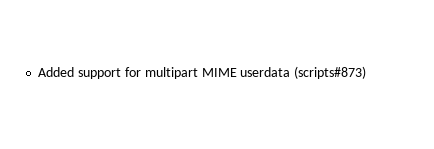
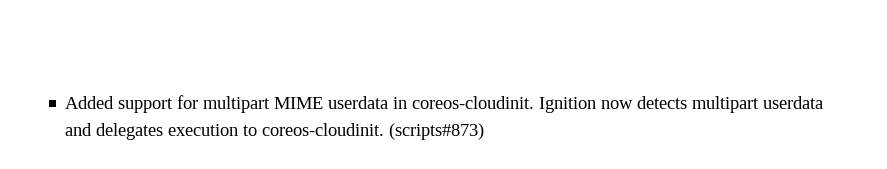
- Added support for multipart MIME userdata (scripts#873)
+ Added support for multipart MIME userdata in coreos-cloudinit. Ignition now detects multipart userdata and delegates execution to coreos-cloudinit. (scripts#873)

